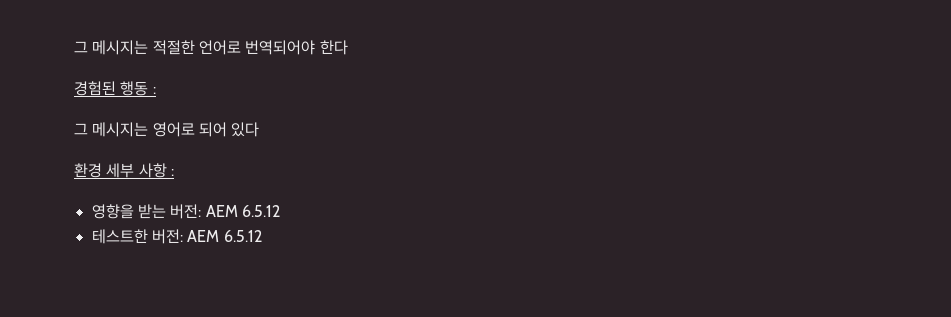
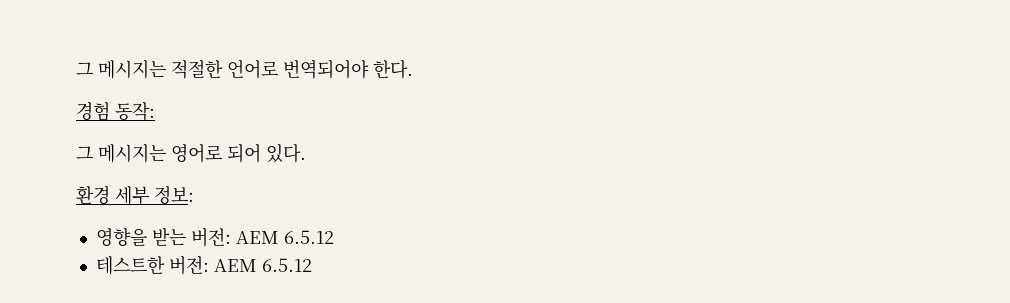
- 그 메시지는 적절한 언어로 번역되어야 한다
- 경험된 행동 :
+ 그 메시지는 적절한 언어로 번역되어야 한다.
+ 경험 동작:
- 그 메시지는 영어로 되어 있다
+ 그 메시지는 영어로 되어 있다.
- 환경 세부 사항 :
+ 환경 세부 정보:

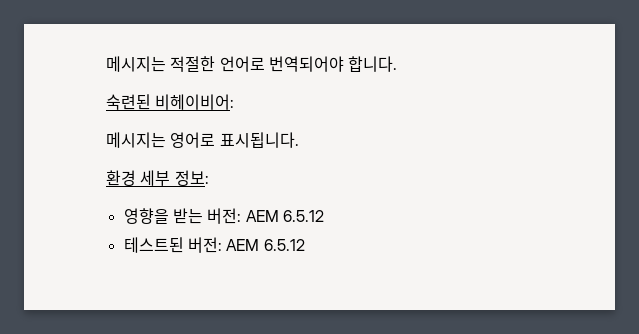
- 그 메시지는 적절한 언어로 번역되어야 한다.
- 경험 동작:
- 그 메시지는 영어로 되어 있다.
+ 메시지는 적절한 언어로 번역되어야 합니다.
+ 숙련된 비헤이비어:
+ 메시지는 영어로 표시됩니다.
- 테스트한 버전: AEM 6.5.12
+ 테스트된 버전: AEM 6.5.12

